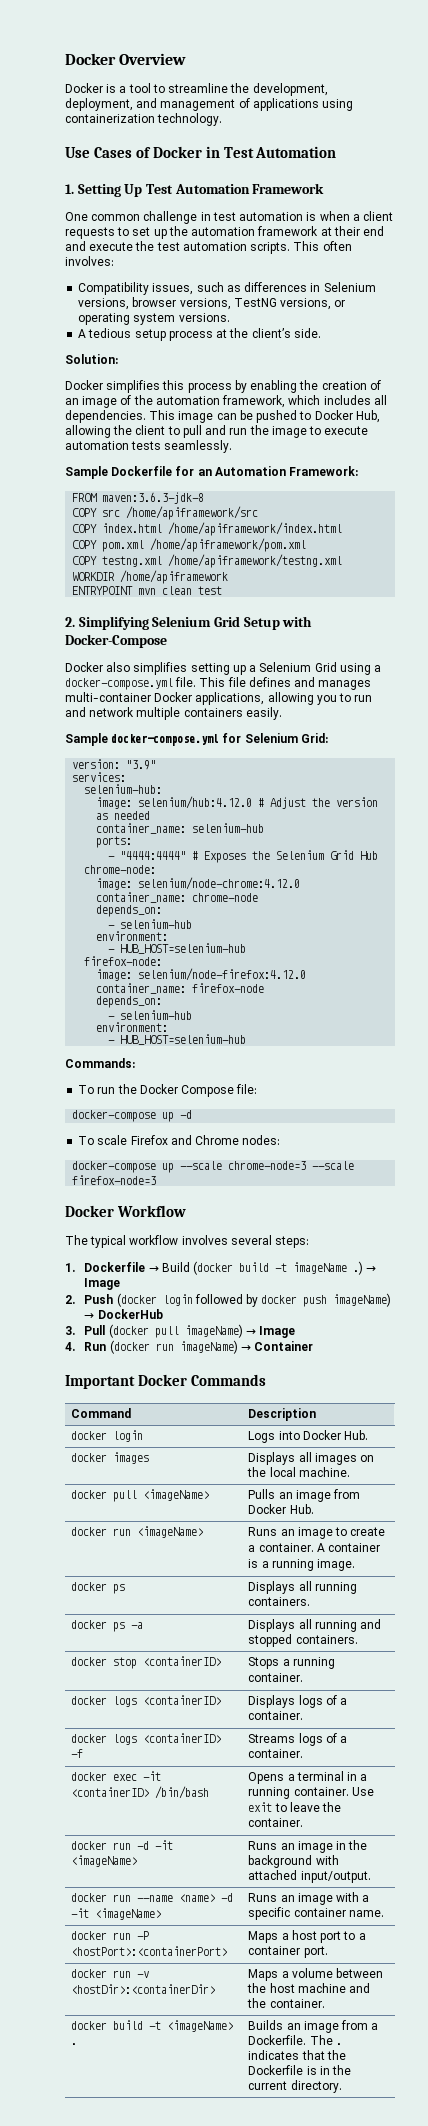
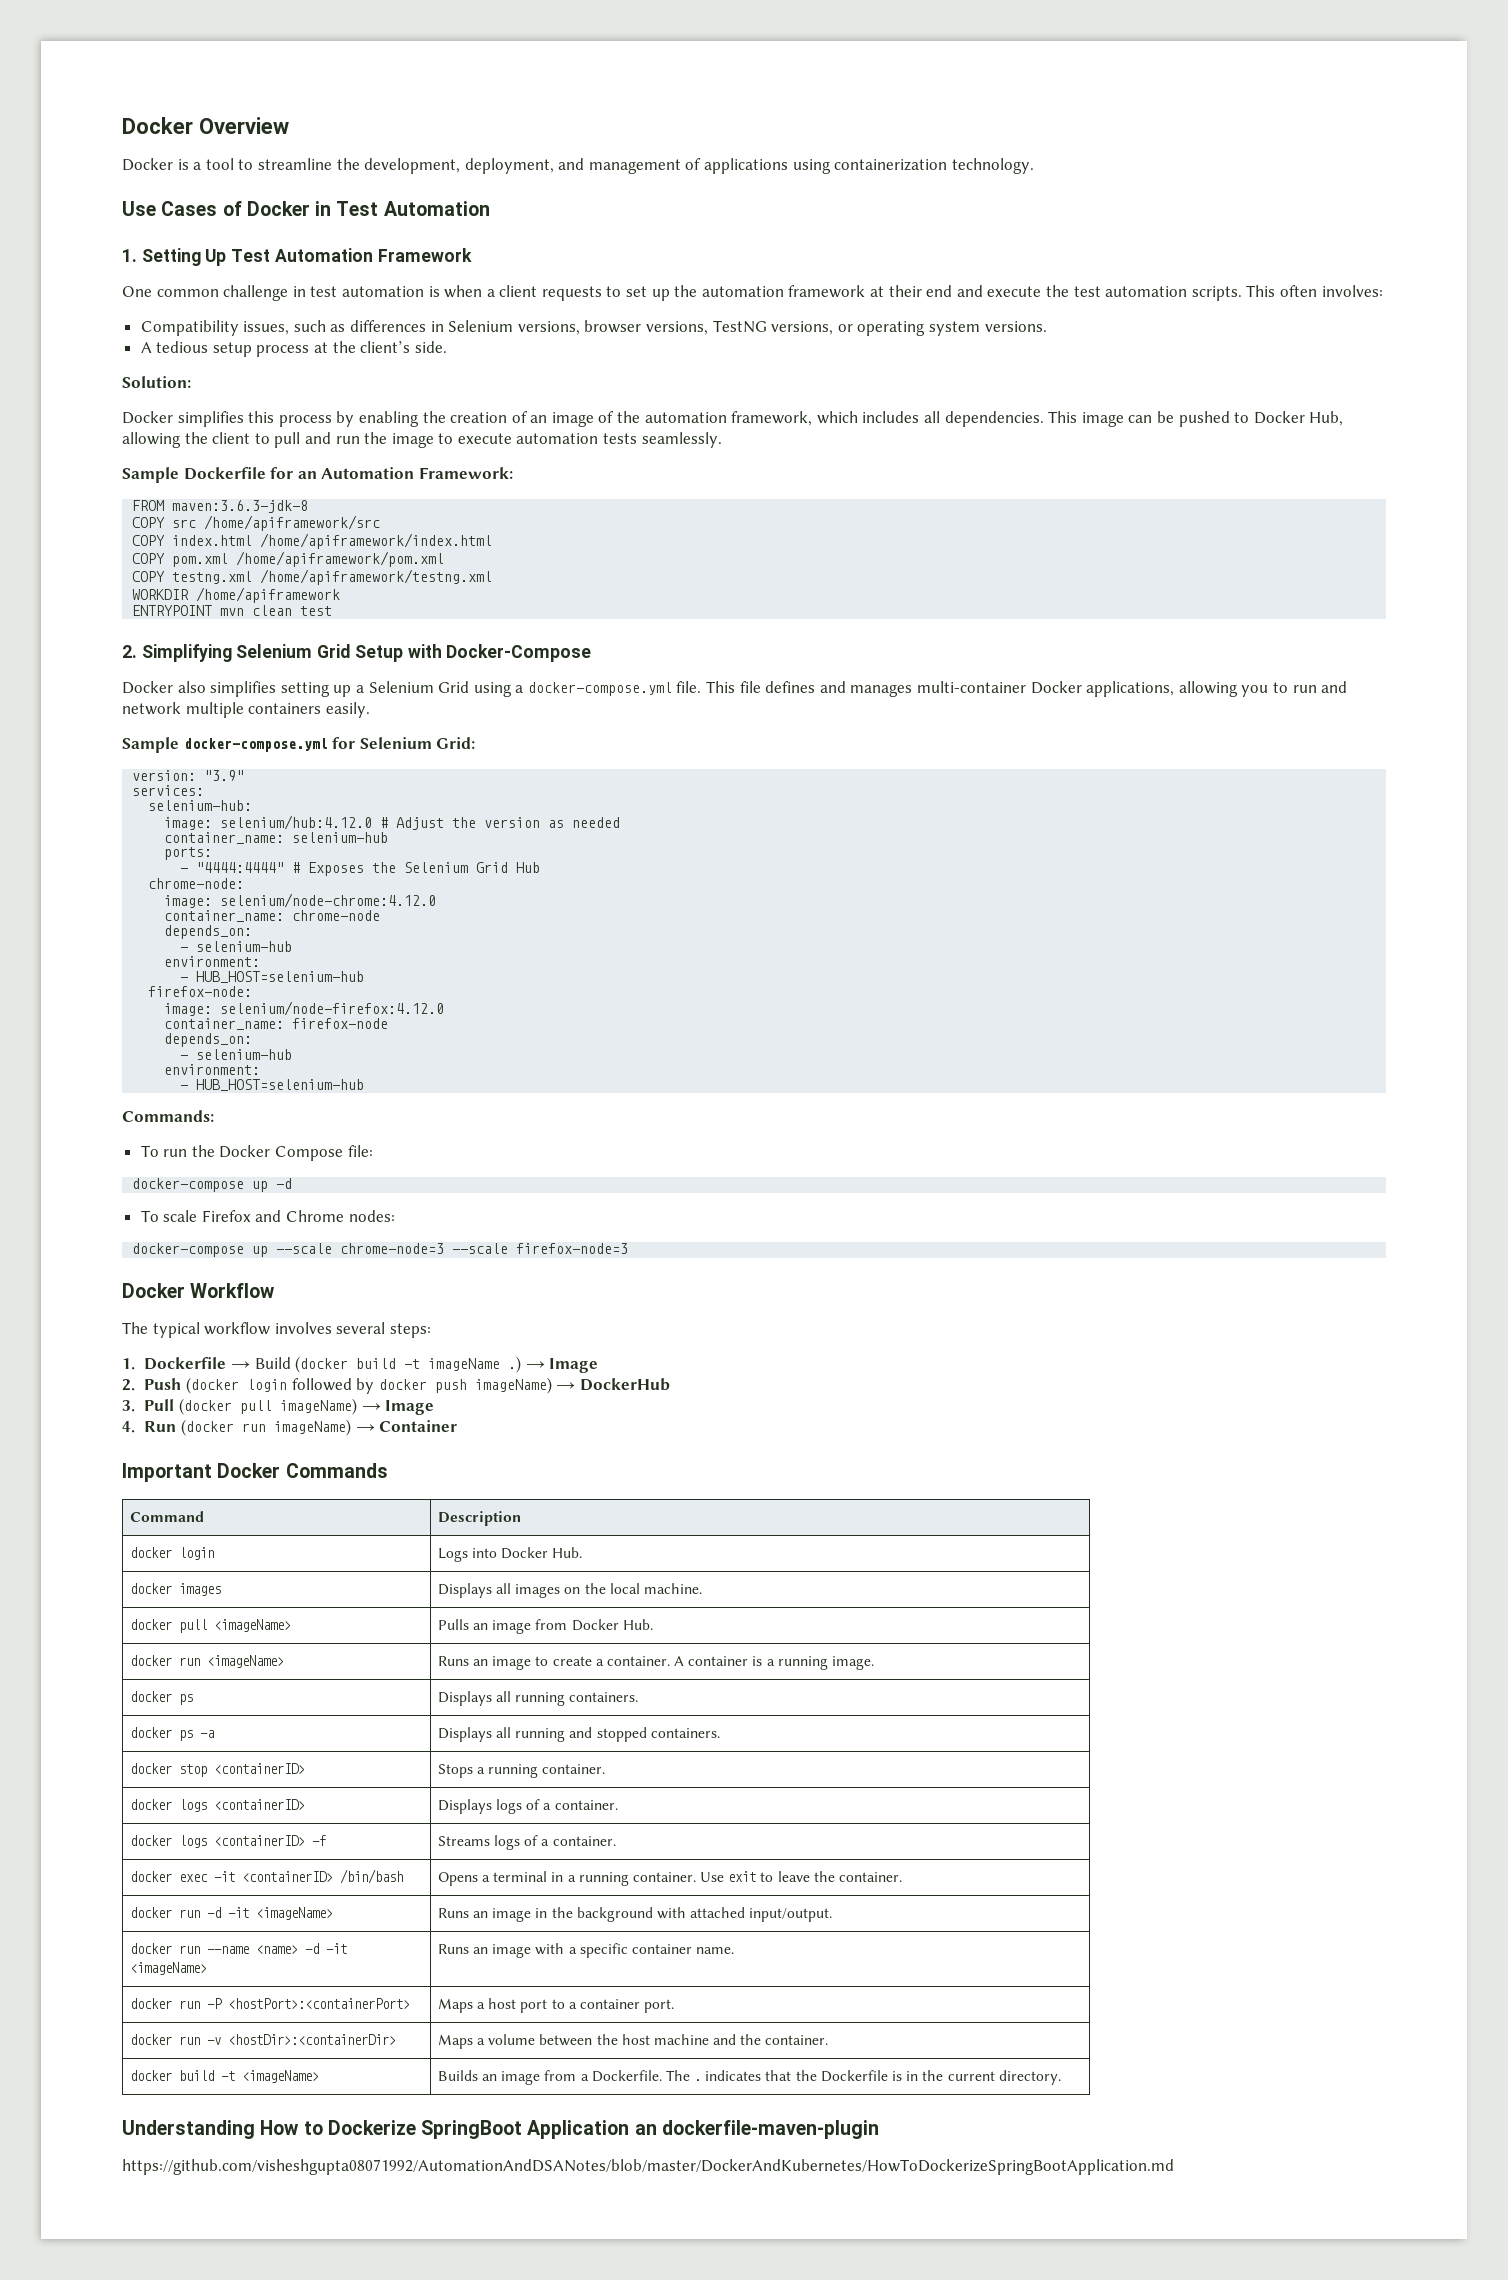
- docker build -t <imageName> . | Builds an image from a Dockerfile. The . indicates that the Dockerfile is in the current directory.
+ docker build -t <imageName> | Builds an image from a Dockerfile. The . indicates that the Dockerfile is in the current directory.
+ Understanding How to Dockerize SpringBoot Application an dockerfile-maven-plugin
+ https://github.com/visheshgupta08071992/AutomationAndDSANotes/blob/master/DockerAndKubernetes/HowToDockerizeSpringBootApplication.md

